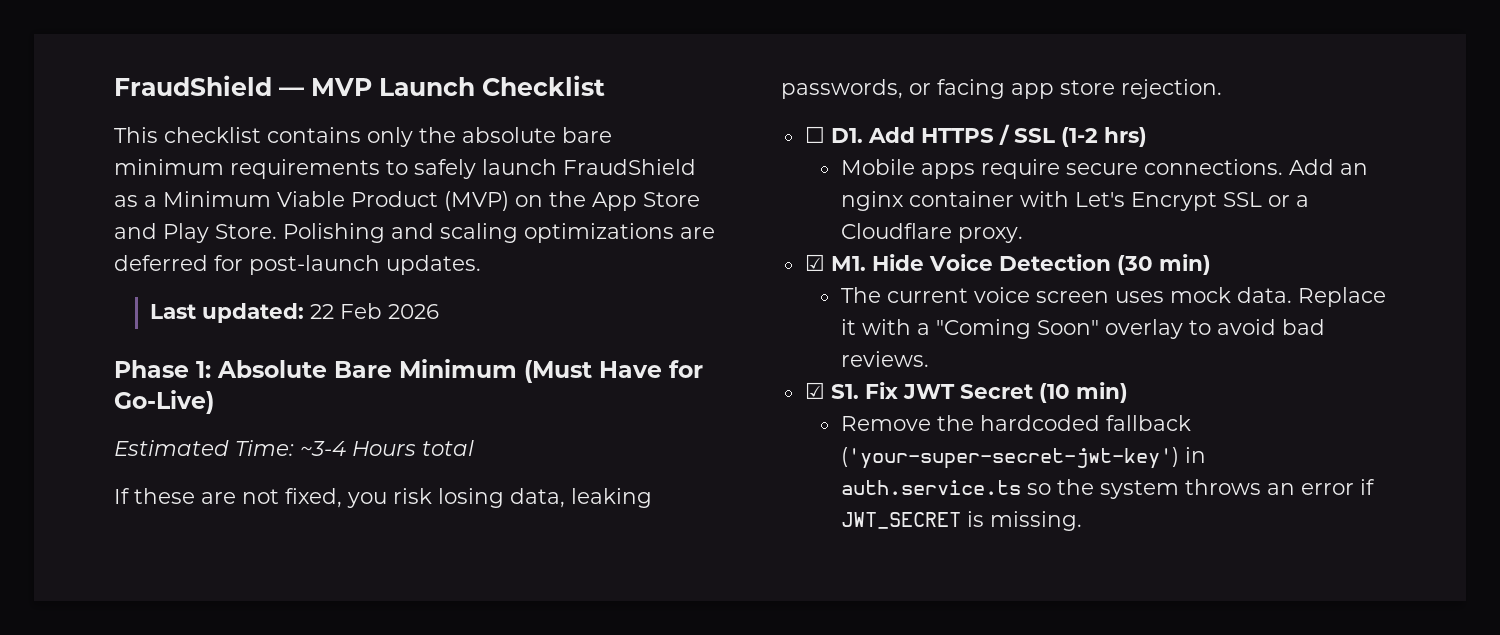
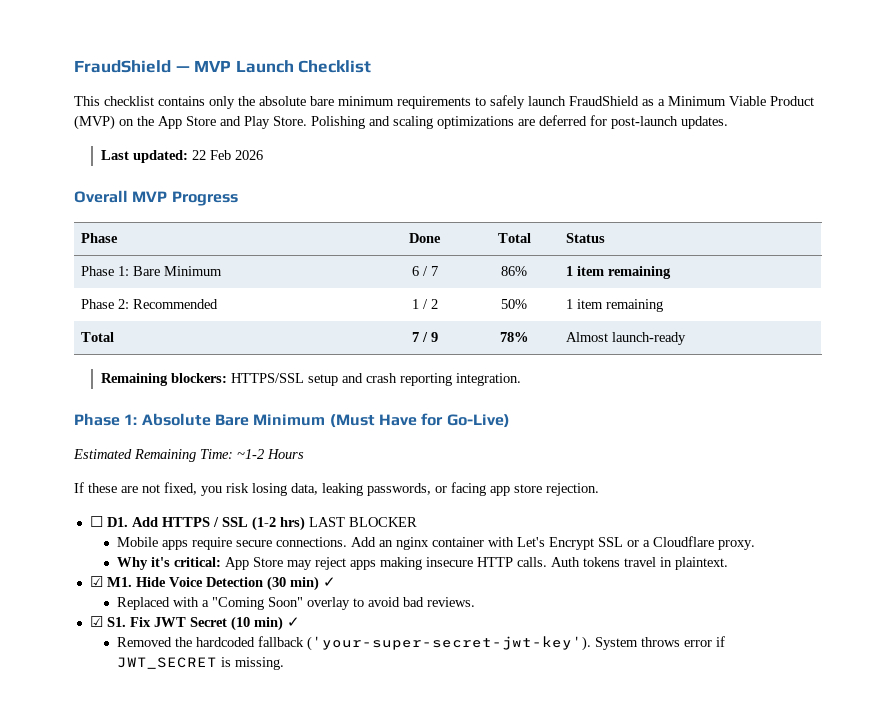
+ Overall MVP Progress
+ Phase | Done | Total | Status
+ Phase 1: Bare Minimum | 6 / 7 | 86% | 1 item remaining
+ Phase 2: Recommended | 1 / 2 | 50% | 1 item remaining
+ Total | 7 / 9 | 78% | Almost launch-ready
+ Remaining blockers: HTTPS/SSL setup and crash reporting integration.
- Estimated Time: ~3-4 Hours total
+ Estimated Remaining Time: ~1-2 Hours
- ☐ D1. Add HTTPS / SSL (1-2 hrs)
+ ☐ D1. Add HTTPS / SSL (1-2 hrs) LAST BLOCKER
+ Why it's critical: App Store may reject apps making insecure HTTP calls. Auth tokens travel in plaintext.
- ☑ M1. Hide Voice Detection (30 min)
- The current voice screen uses mock data. Replace it with a "Coming Soon" overlay to avoid bad reviews.
+ ☑ M1. Hide Voice Detection (30 min) ✓
+ Replaced with a "Coming Soon" overlay to avoid bad reviews.
- ☑ S1. Fix JWT Secret (10 min)
- Remove the hardcoded fallback ('your-super-secret-jwt-key') in auth.service.ts so the system throws an error if JWT_SECRET is missing.
+ ☑ S1. Fix JWT Secret (10 min) ✓
+ Removed the hardcoded fallback ('your-super-secret-jwt-key'). System throws error if JWT_SECRET is missing.

